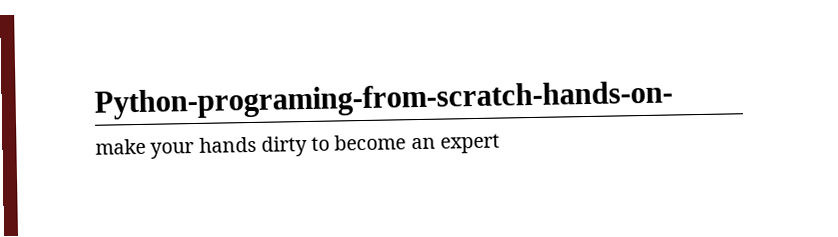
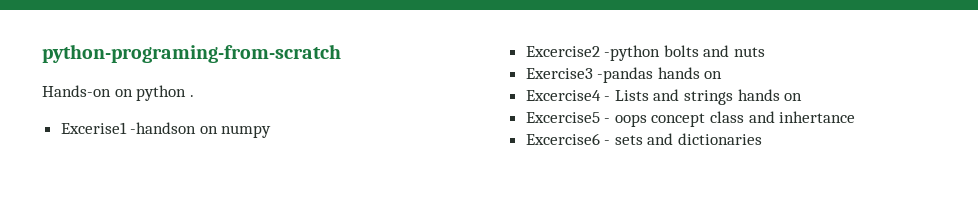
- Python-programing-from-scratch-hands-on-
- make your hands dirty to become an expert
+ python-programing-from-scratch
+ Hands-on on python .
+ Excerise1 -handson on numpy
+ Excercise2 -python bolts and nuts
+ Exercise3 -pandas hands on
+ Excercise4 - Lists and strings hands on
+ Excercise5 - oops concept class and inhertance
+ Excercise6 - sets and dictionaries

